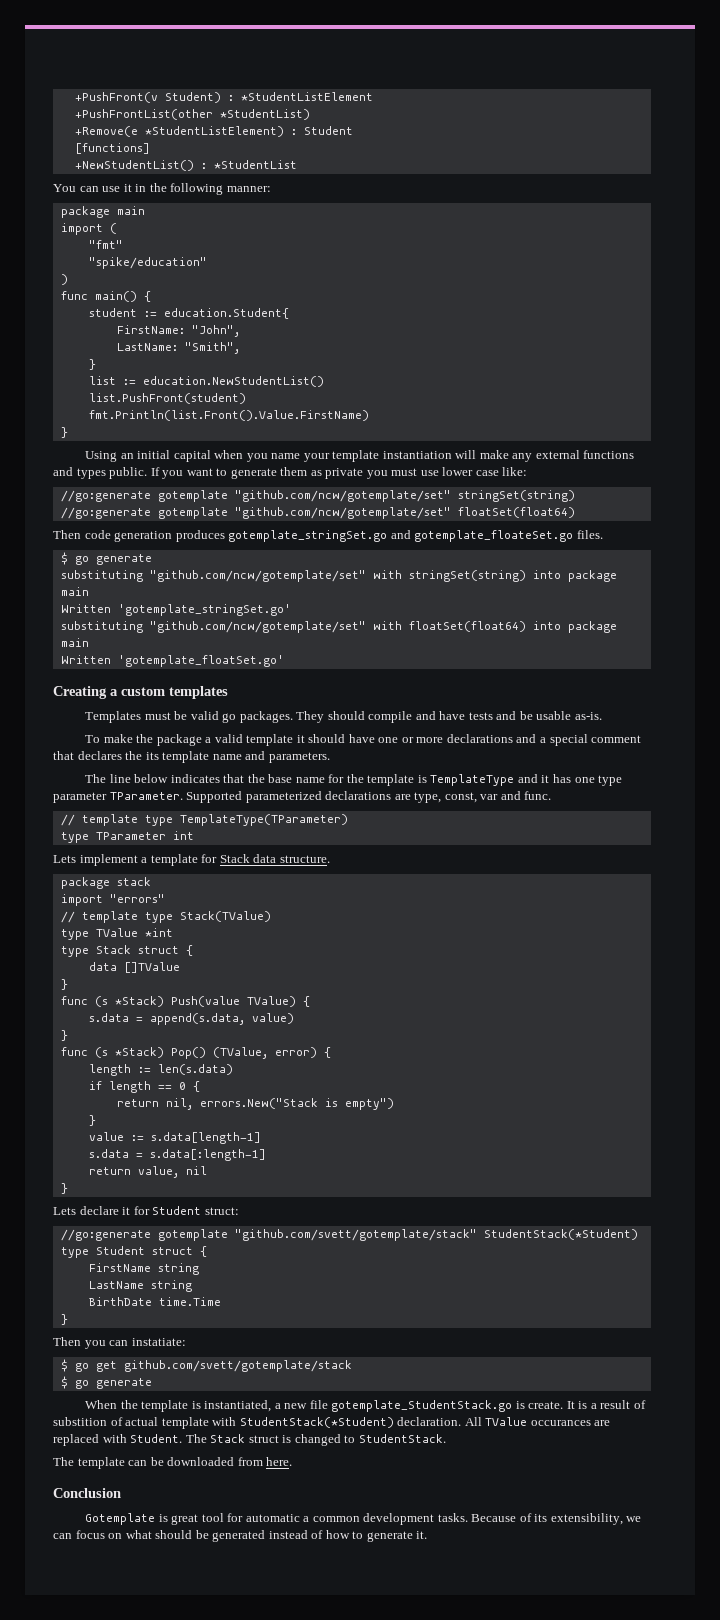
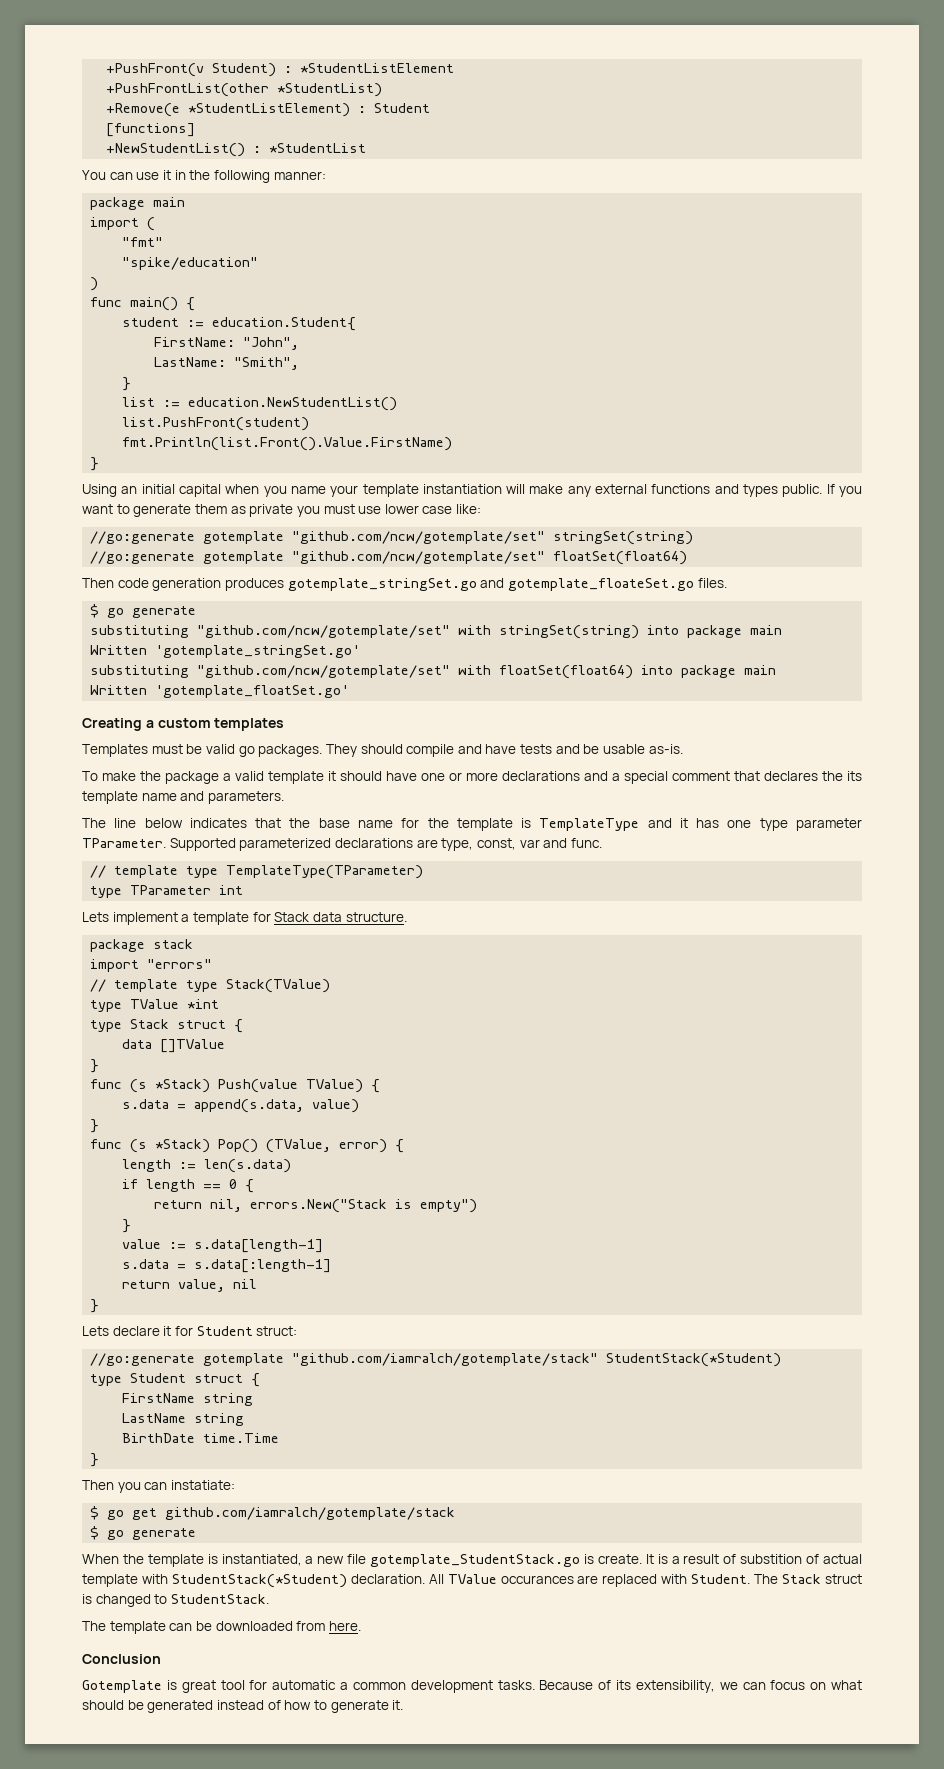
- //go:generate gotemplate "github.com/svett/gotemplate/stack" StudentStack(*Student)
+ //go:generate gotemplate "github.com/iamralch/gotemplate/stack" StudentStack(*Student)
- $ go get github.com/svett/gotemplate/stack
+ $ go get github.com/iamralch/gotemplate/stack

